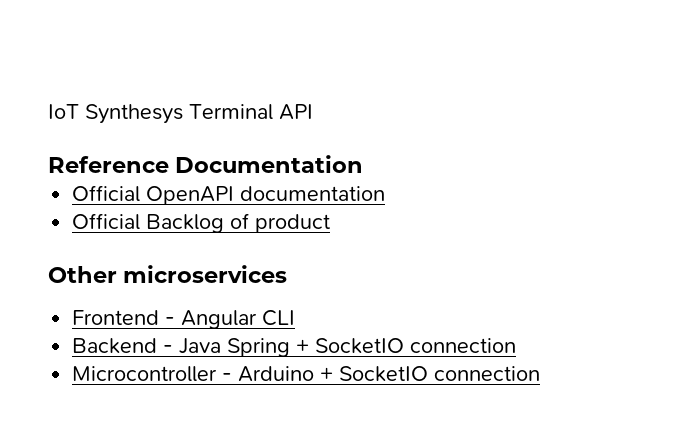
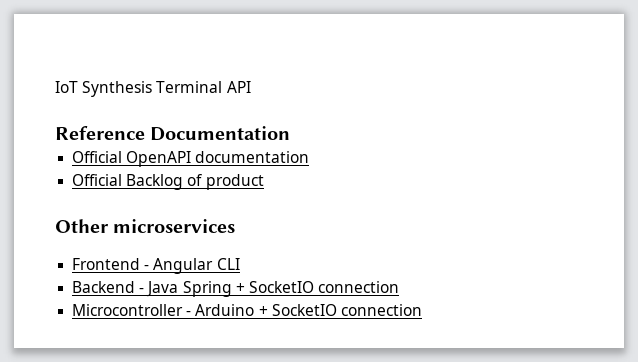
- IoT Synthesys Terminal API
+ IoT Synthesis Terminal API

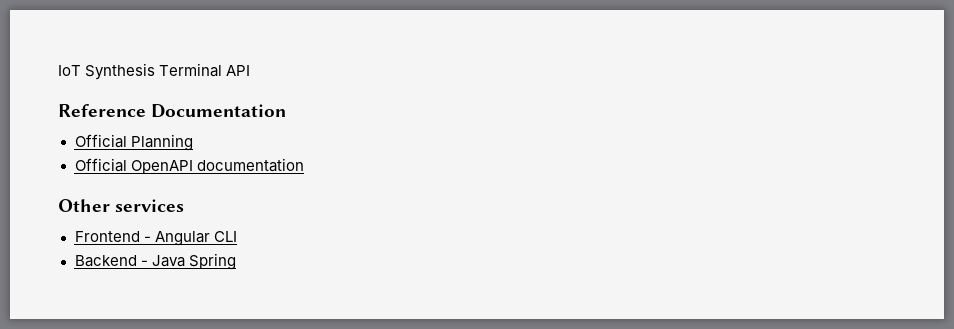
+ Official Planning
- Official Backlog of product
- Other microservices
+ Other services
- Backend - Java Spring + SocketIO connection
- Microcontroller - Arduino + SocketIO connection
+ Backend - Java Spring

